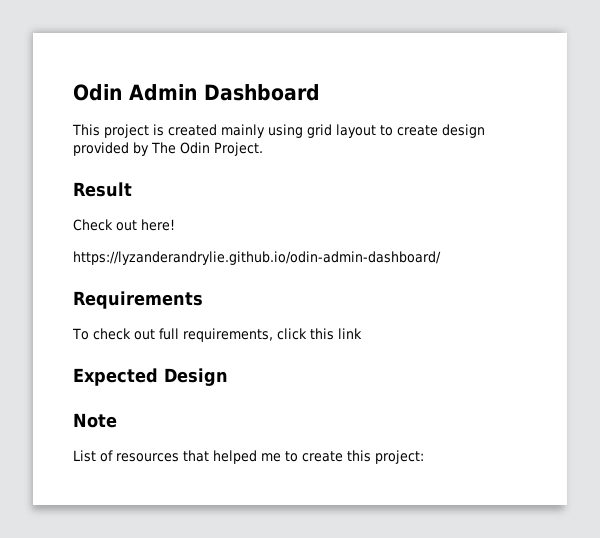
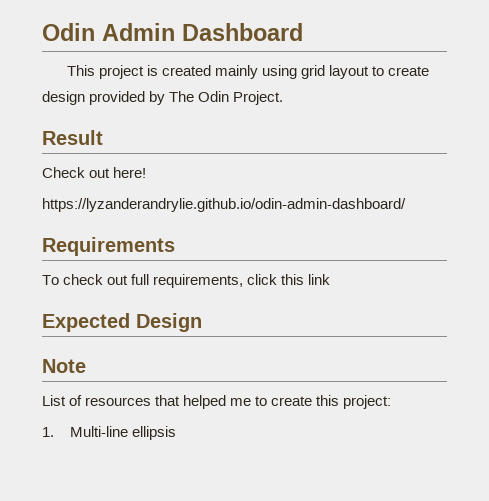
+ 1. Multi-line ellipsis

